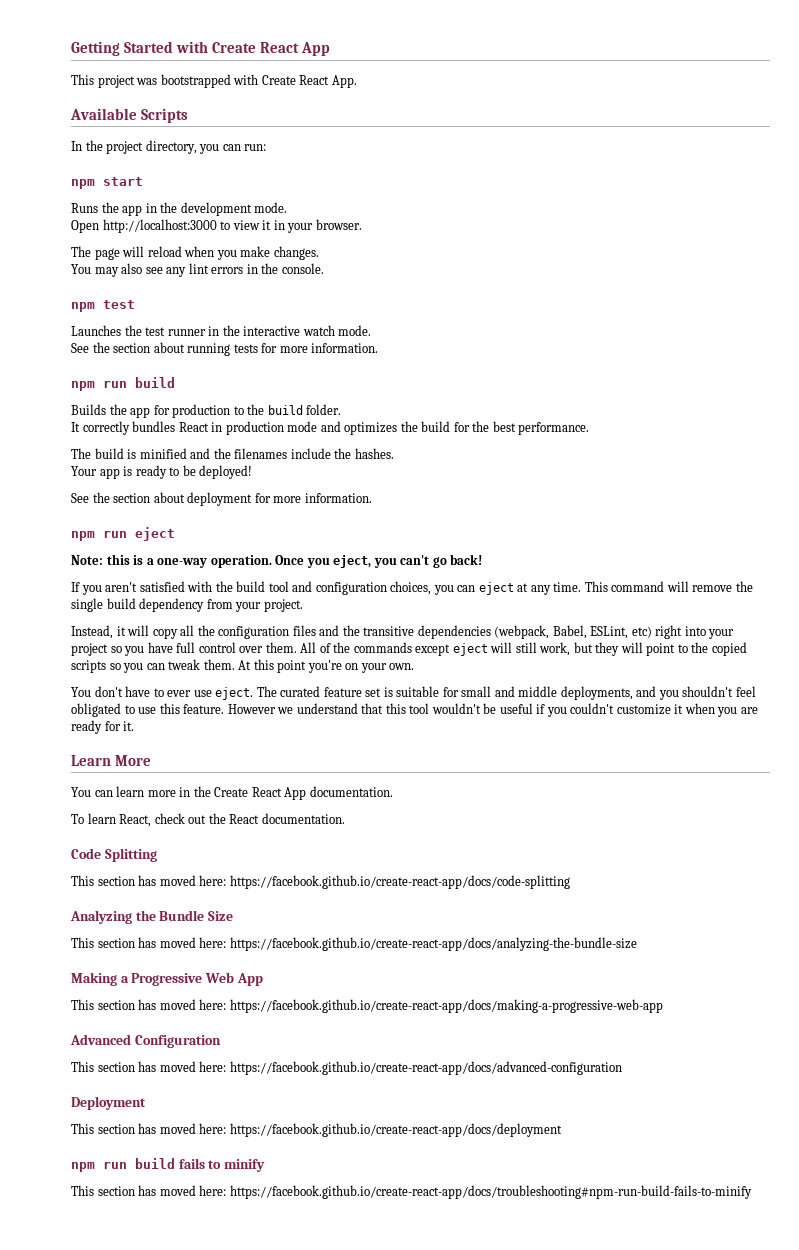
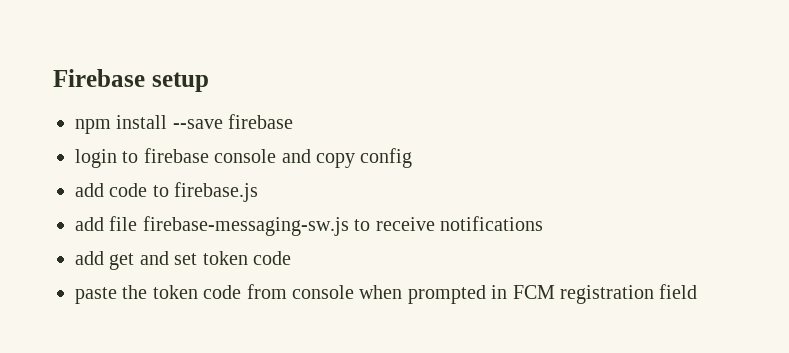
- Getting Started with Create React App
- This project was bootstrapped with Create React App.
- Available Scripts
- In the project directory, you can run:
- npm start
- Runs the app in the development mode.
- Open http://localhost:3000 to view it in your browser.
- The page will reload when you make changes.
- You may also see any lint errors in the console.
- npm test
- Launches the test runner in the interactive watch mode.
- See the section about running tests for more information.
- npm run build
- Builds the app for production to the build folder.
- It correctly bundles React in production mode and optimizes the build for the best performance.
- The build is minified and the filenames include the hashes.
- Your app is ready to be deployed!
- See the section about deployment for more information.
- npm run eject
- Note: this is a one-way operation. Once you eject, you can't go back!
- If you aren't satisfied with the build tool and configuration choices, you can eject at any time. This command will remove the single build dependency from your project.
- Instead, it will copy all the configuration files and the transitive dependencies (webpack, Babel, ESLint, etc) right into your project so you have full control over them. All of the commands except eject will still work, but they will point to the copied scripts so you can tweak them. At this point you're on your own.
- You don't have to ever use eject. The curated feature set is suitable for small and middle deployments, and you shouldn't feel obligated to use this feature. However we understand that this tool wouldn't be useful if you couldn't customize it when you are ready for it.
- Learn More
- You can learn more in the Create React App documentation.
- To learn React, check out the React documentation.
- Code Splitting
- This section has moved here: https://facebook.github.io/create-react-app/docs/code-splitting
- Analyzing the Bundle Size
- This section has moved here: https://facebook.github.io/create-react-app/docs/analyzing-the-bundle-size
- Making a Progressive Web App
- This section has moved here: https://facebook.github.io/create-react-app/docs/making-a-progressive-web-app
- Advanced Configuration
- This section has moved here: https://facebook.github.io/create-react-app/docs/advanced-configuration
- Deployment
- This section has moved here: https://facebook.github.io/create-react-app/docs/deployment
- npm run build fails to minify
- This section has moved here: https://facebook.github.io/create-react-app/docs/troubleshooting#npm-run-build-fails-to-minify
+ Firebase setup
+ npm install --save firebase
+ login to firebase console and copy config
+ add code to firebase.js
+ add file firebase-messaging-sw.js to receive notifications
+ add get and set token code
+ paste the token code from console when prompted in FCM registration field

